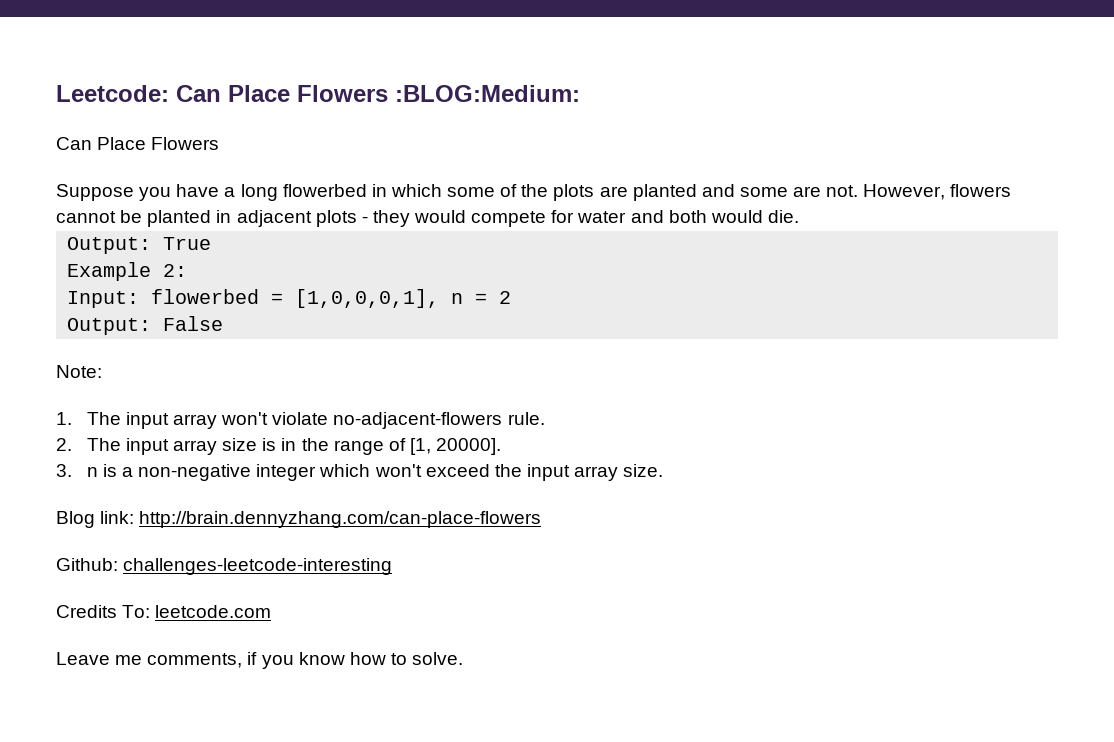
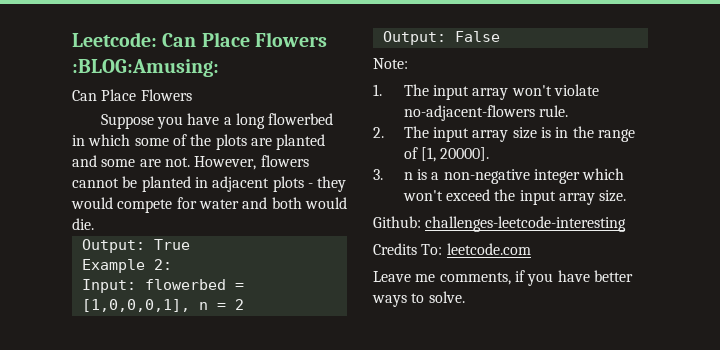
- Leetcode: Can Place Flowers :BLOG:Medium:
+ Leetcode: Can Place Flowers :BLOG:Amusing:
- Blog link: http://brain.dennyzhang.com/can-place-flowers
- Leave me comments, if you know how to solve.
+ Leave me comments, if you have better ways to solve.

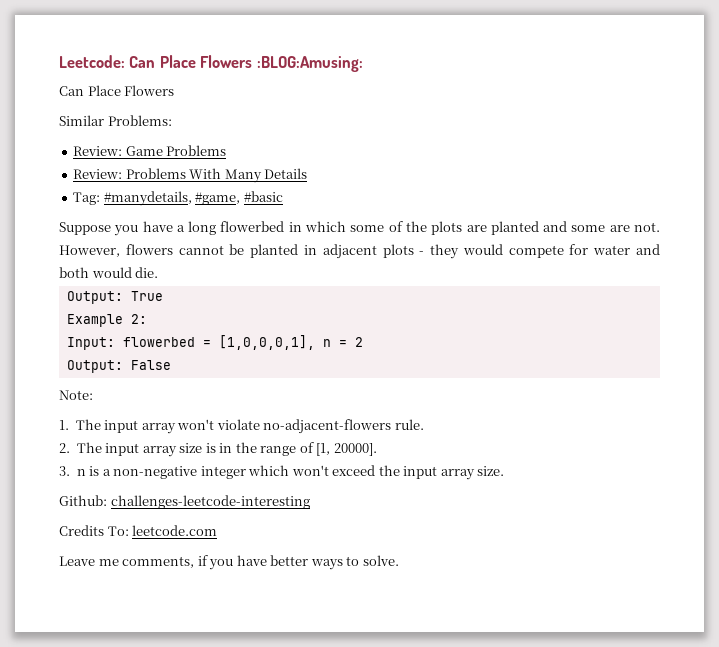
+ Similar Problems:
+ Review: Game Problems
+ Review: Problems With Many Details
+ Tag: #manydetails, #game, #basic

